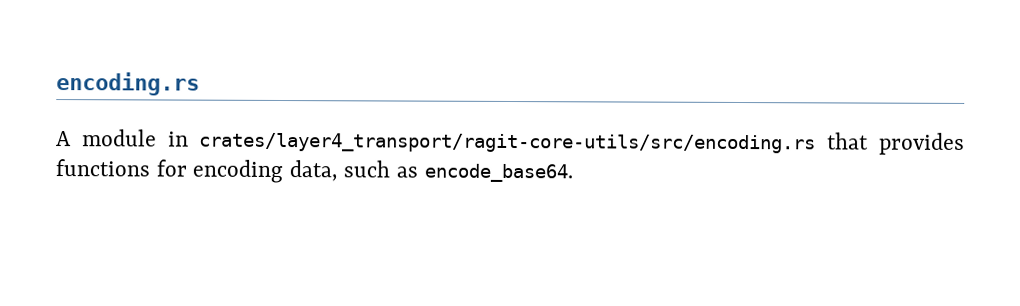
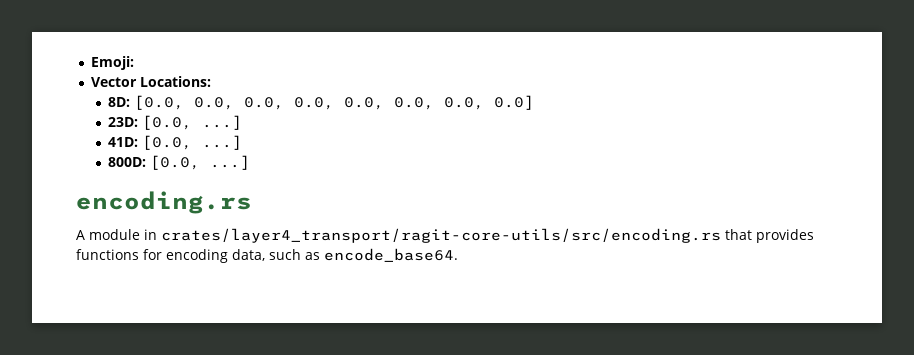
+ Emoji:
+ Vector Locations:
+ 8D: [0.0, 0.0, 0.0, 0.0, 0.0, 0.0, 0.0, 0.0]
+ 23D: [0.0, ...]
+ 41D: [0.0, ...]
+ 800D: [0.0, ...]

